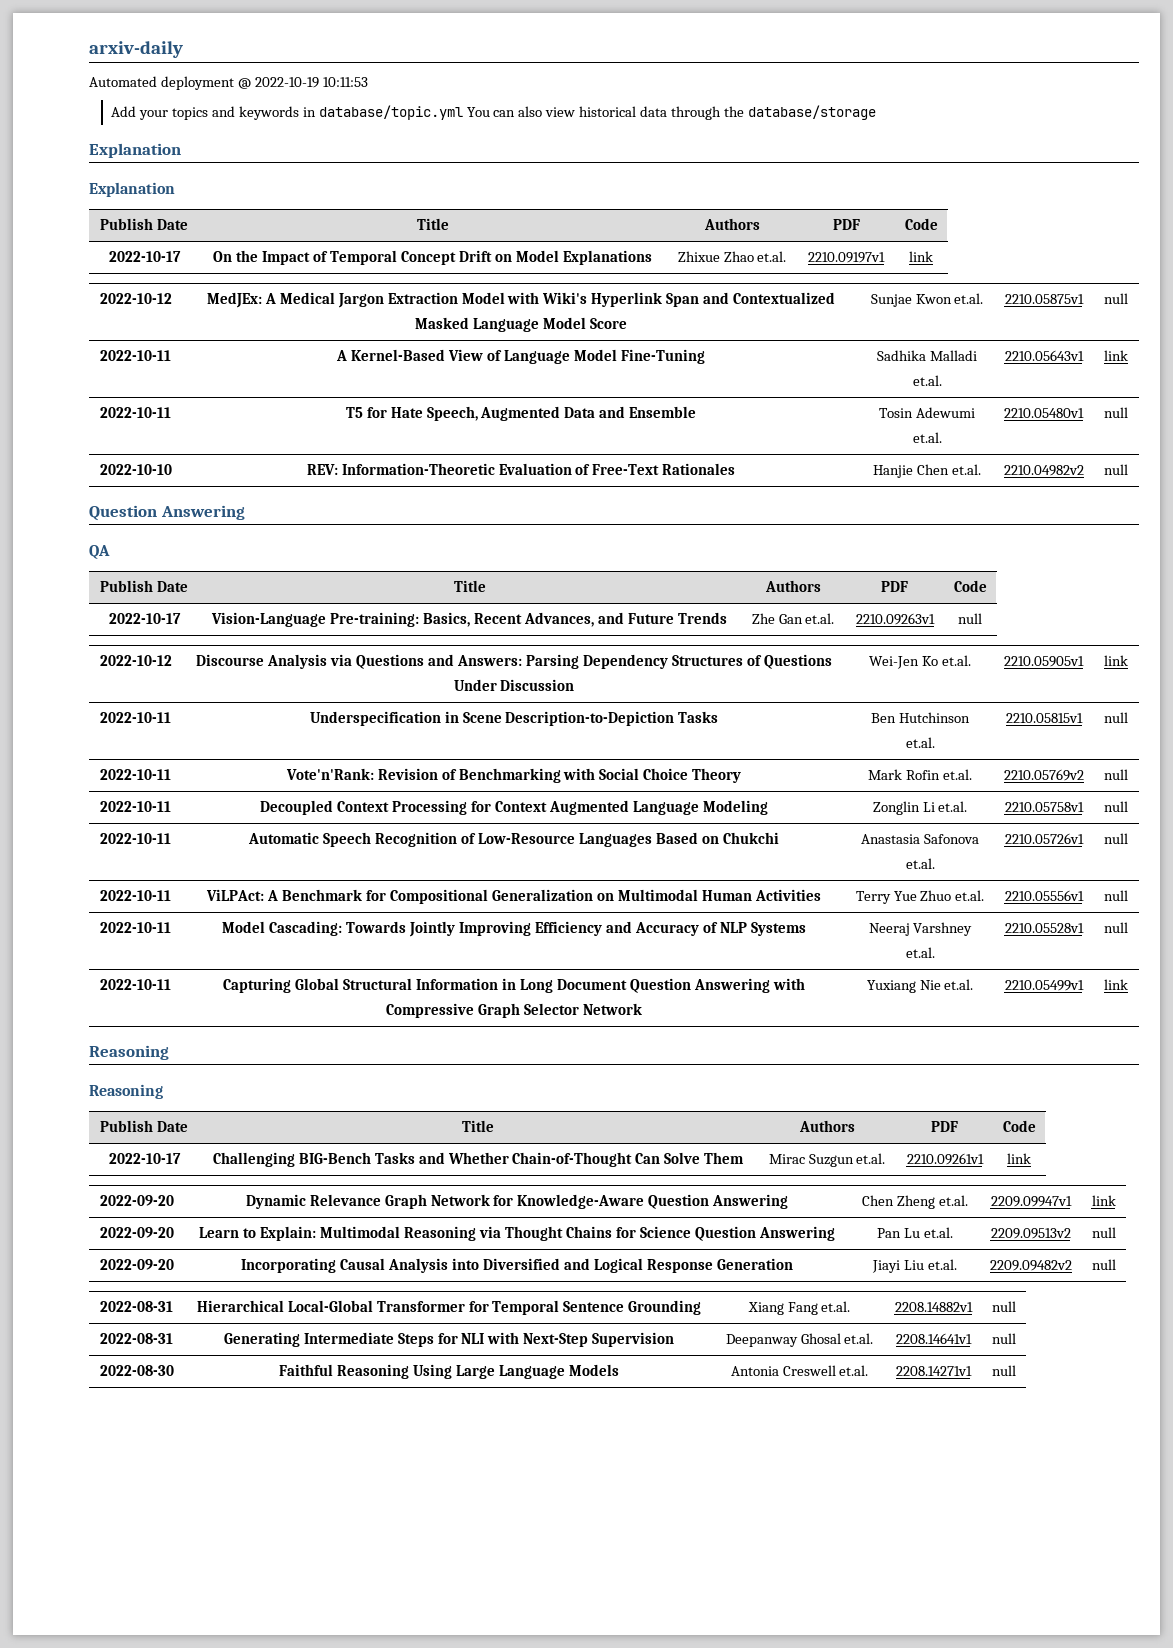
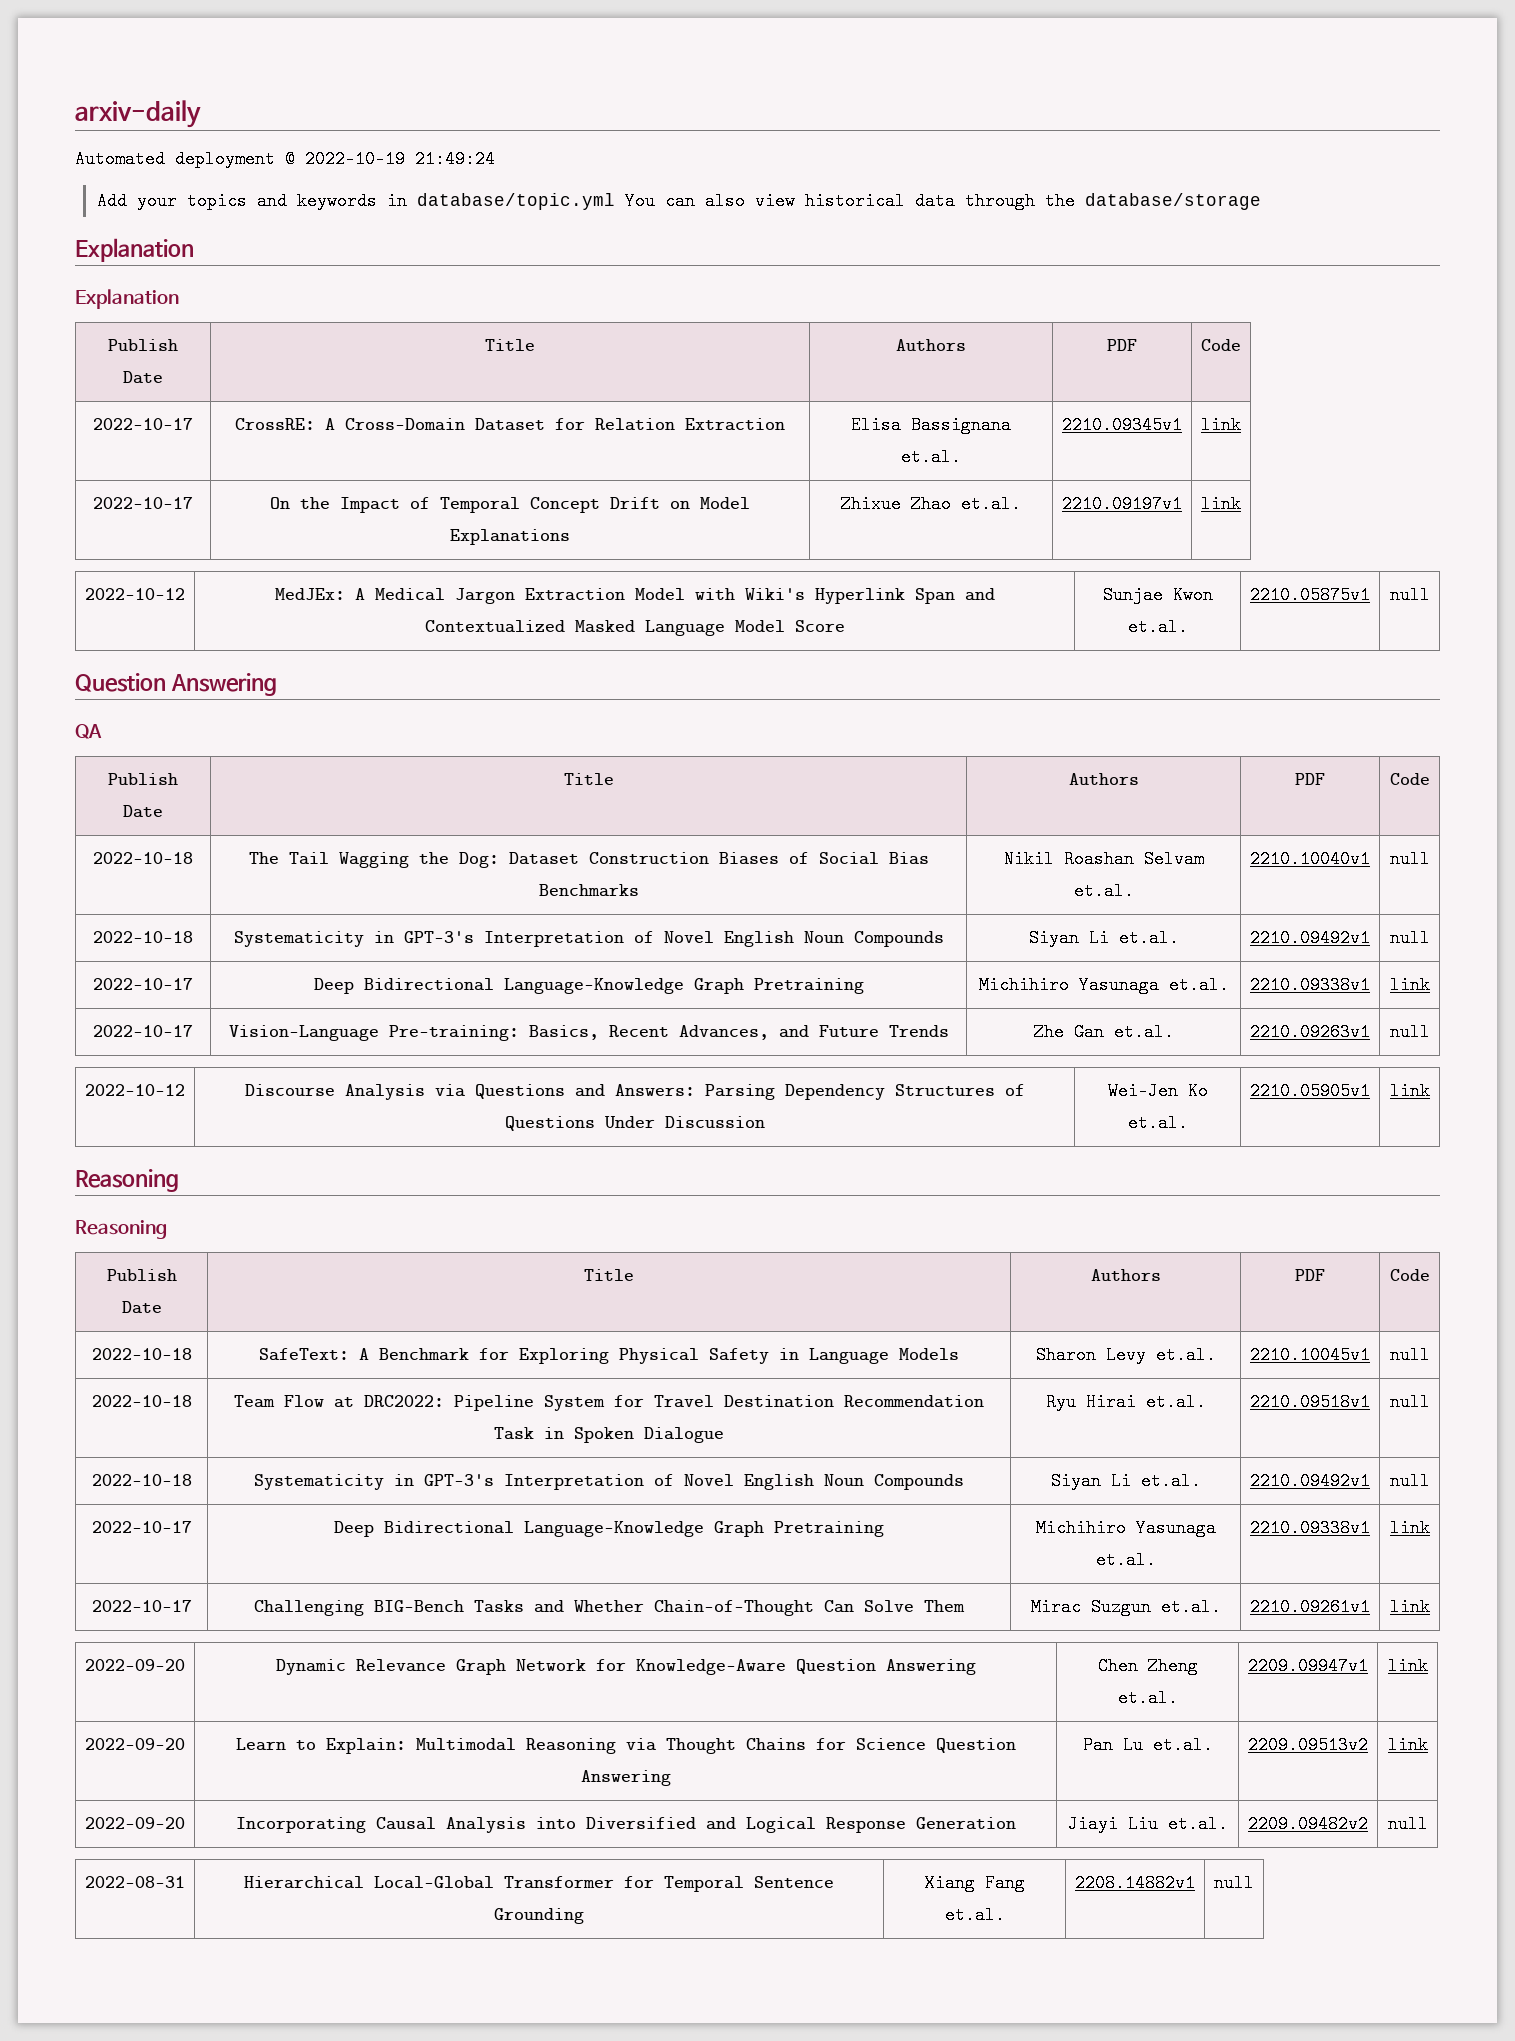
- Automated deployment @ 2022-10-19 10:11:53
+ Automated deployment @ 2022-10-19 21:49:24
+ 2022-10-17 | CrossRE: A Cross-Domain Dataset for Relation Extraction | Elisa Bassignana et.al. | 2210.09345v1 | link
- 2022-10-11 | A Kernel-Based View of Language Model Fine-Tuning | Sadhika Malladi et.al. | 2210.05643v1 | link
- 2022-10-11 | T5 for Hate Speech, Augmented Data and Ensemble | Tosin Adewumi et.al. | 2210.05480v1 | null
- 2022-10-10 | REV: Information-Theoretic Evaluation of Free-Text Rationales | Hanjie Chen et.al. | 2210.04982v2 | null
+ 2022-10-18 | The Tail Wagging the Dog: Dataset Construction Biases of Social Bias Benchmarks | Nikil Roashan Selvam et.al. | 2210.10040v1 | null
+ 2022-10-18 | Systematicity in GPT-3's Interpretation of Novel English Noun Compounds | Siyan Li et.al. | 2210.09492v1 | null
+ 2022-10-17 | Deep Bidirectional Language-Knowledge Graph Pretraining | Michihiro Yasunaga et.al. | 2210.09338v1 | link
- 2022-10-11 | Underspecification in Scene Description-to-Depiction Tasks | Ben Hutchinson et.al. | 2210.05815v1 | null
- 2022-10-11 | Vote'n'Rank: Revision of Benchmarking with Social Choice Theory | Mark Rofin et.al. | 2210.05769v2 | null
- 2022-10-11 | Decoupled Context Processing for Context Augmented Language Modeling | Zonglin Li et.al. | 2210.05758v1 | null
- 2022-10-11 | Automatic Speech Recognition of Low-Resource Languages Based on Chukchi | Anastasia Safonova et.al. | 2210.05726v1 | null
- 2022-10-11 | ViLPAct: A Benchmark for Compositional Generalization on Multimodal Human Activities | Terry Yue Zhuo et.al. | 2210.05556v1 | null
- 2022-10-11 | Model Cascading: Towards Jointly Improving Efficiency and Accuracy of NLP Systems | Neeraj Varshney et.al. | 2210.05528v1 | null
- 2022-10-11 | Capturing Global Structural Information in Long Document Question Answering with Compressive Graph Selector Network | Yuxiang Nie et.al. | 2210.05499v1 | link
+ 2022-10-18 | SafeText: A Benchmark for Exploring Physical Safety in Language Models | Sharon Levy et.al. | 2210.10045v1 | null
+ 2022-10-18 | Team Flow at DRC2022: Pipeline System for Travel Destination Recommendation Task in Spoken Dialogue | Ryu Hirai et.al. | 2210.09518v1 | null
+ 2022-10-18 | Systematicity in GPT-3's Interpretation of Novel English Noun Compounds | Siyan Li et.al. | 2210.09492v1 | null
+ 2022-10-17 | Deep Bidirectional Language-Knowledge Graph Pretraining | Michihiro Yasunaga et.al. | 2210.09338v1 | link
- 2022-09-20 | Learn to Explain: Multimodal Reasoning via Thought Chains for Science Question Answering | Pan Lu et.al. | 2209.09513v2 | null
+ 2022-09-20 | Learn to Explain: Multimodal Reasoning via Thought Chains for Science Question Answering | Pan Lu et.al. | 2209.09513v2 | link
- 2022-08-31 | Generating Intermediate Steps for NLI with Next-Step Supervision | Deepanway Ghosal et.al. | 2208.14641v1 | null
- 2022-08-30 | Faithful Reasoning Using Large Language Models | Antonia Creswell et.al. | 2208.14271v1 | null

